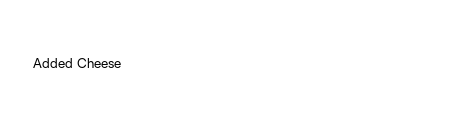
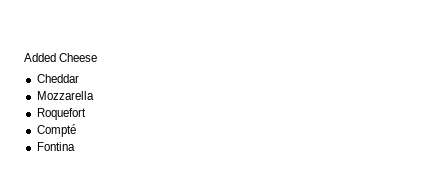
+ Cheddar
+ Mozzarella
+ Roquefort
+ Compté
+ Fontina

